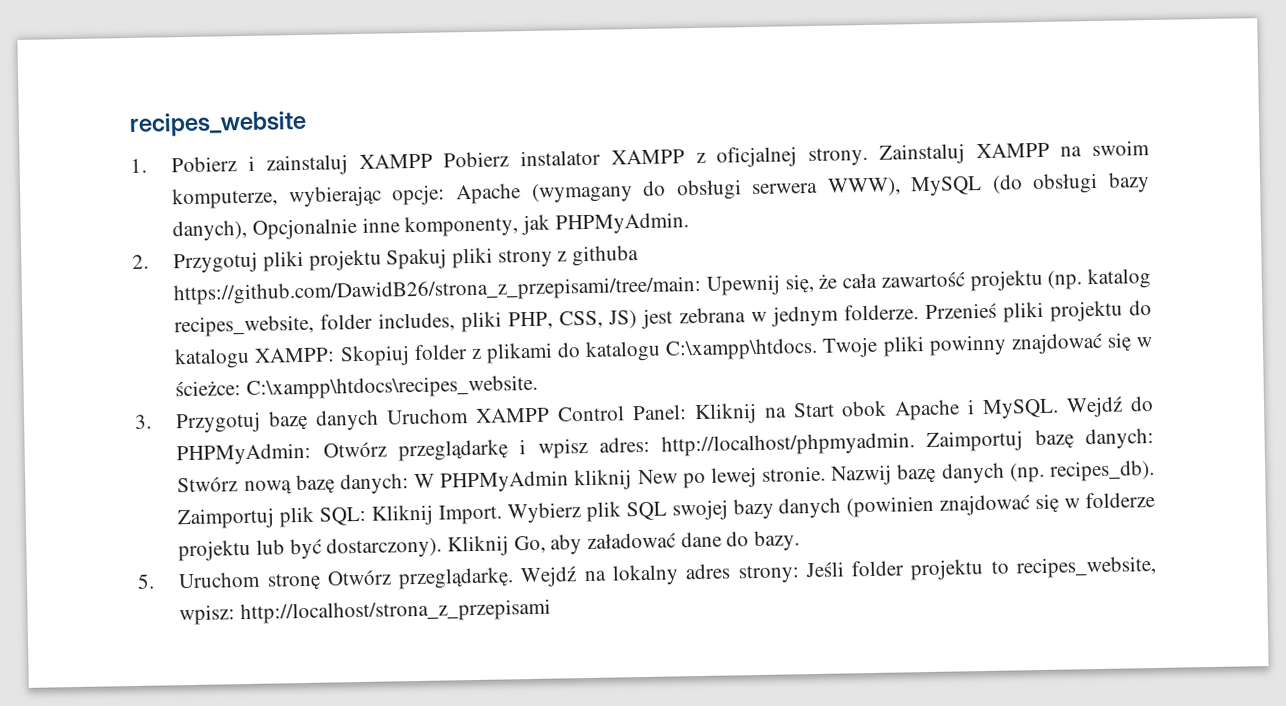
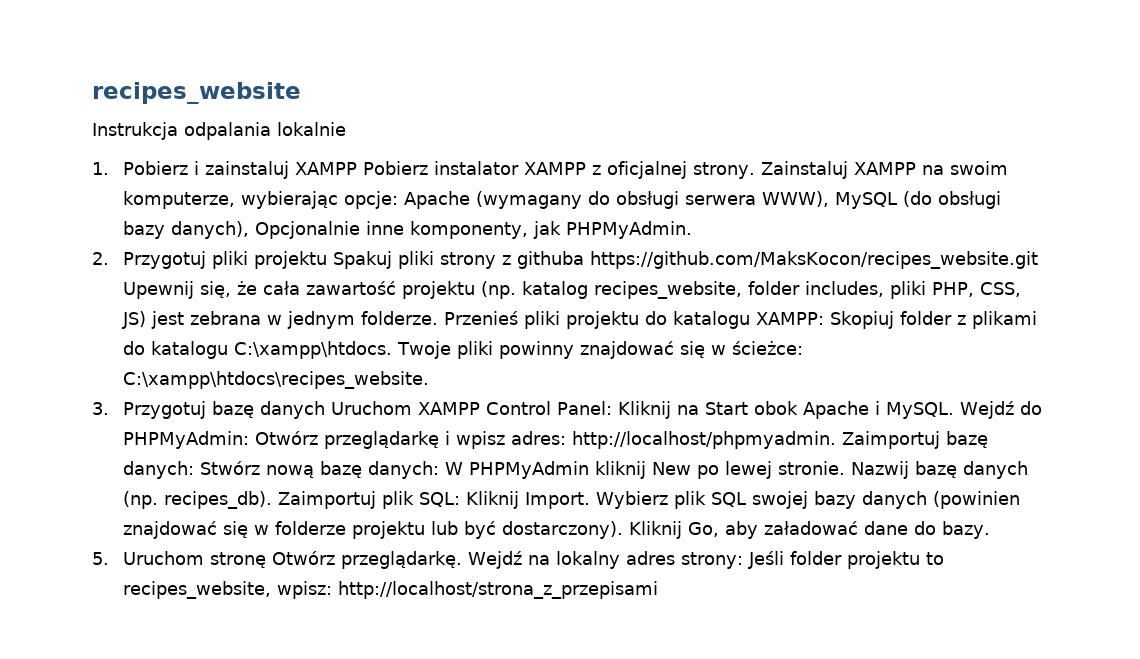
+ Instrukcja odpalania lokalnie
- 2. Przygotuj pliki projektu Spakuj pliki strony z githuba https://github.com/DawidB26/strona_z_przepisami/tree/main: Upewnij się, że cała zawartość projektu (np. katalog recipes_website, folder includes, pliki PHP, CSS, JS) jest zebrana w jednym folderze.
+ 2. Przygotuj pliki projektu Spakuj pliki strony z githuba https://github.com/MaksKocon/recipes_website.git Upewnij się, że cała zawartość projektu (np. katalog recipes_website, folder includes, pliki PHP, CSS, JS) jest zebrana w jednym folderze.

